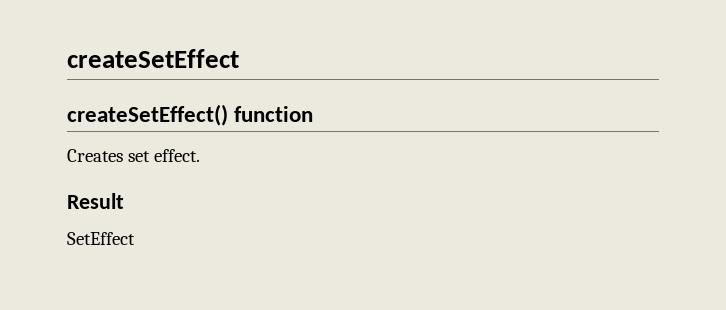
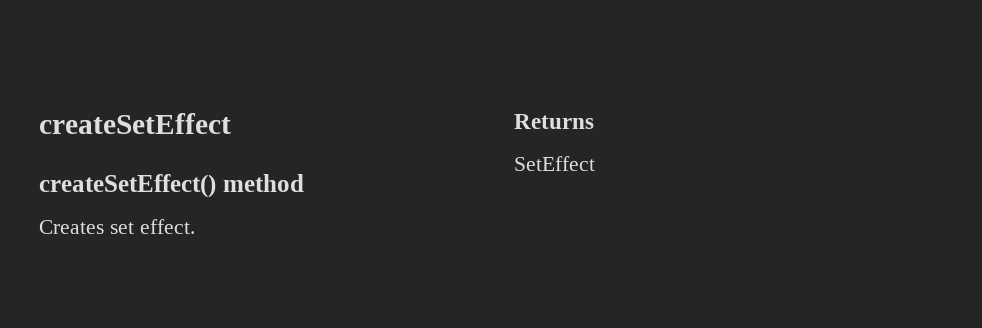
- createSetEffect() function
+ createSetEffect() method
- Result
+ Returns

